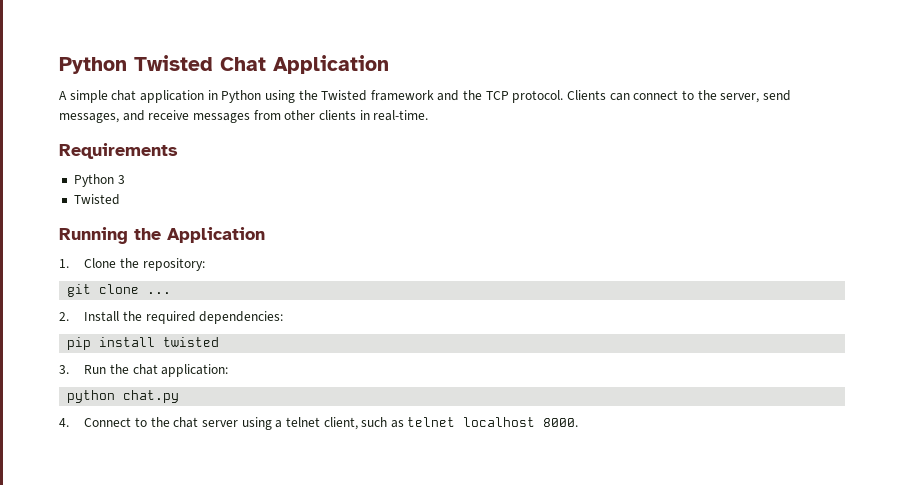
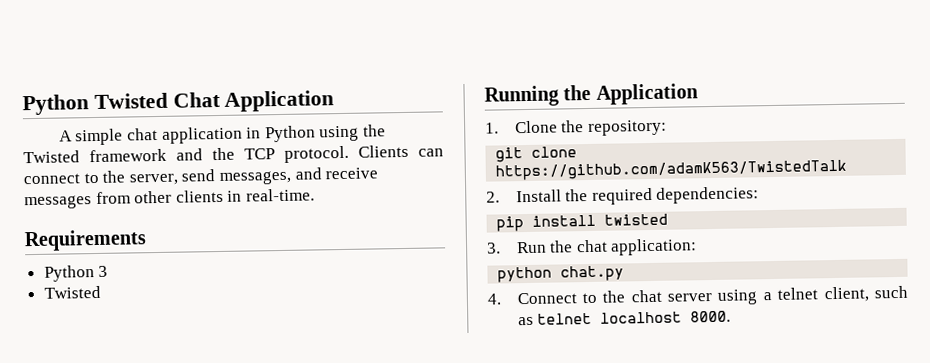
- git clone ...
+ git clone https://github.com/adamK563/TwistedTalk

